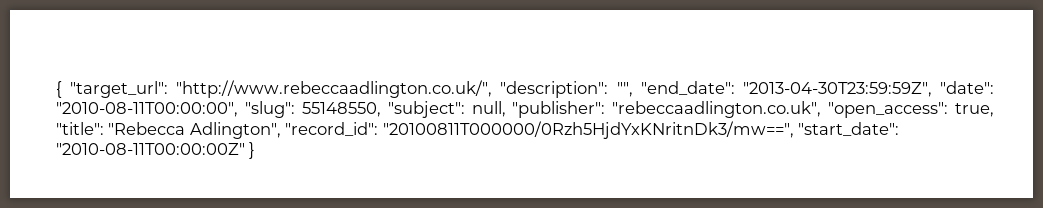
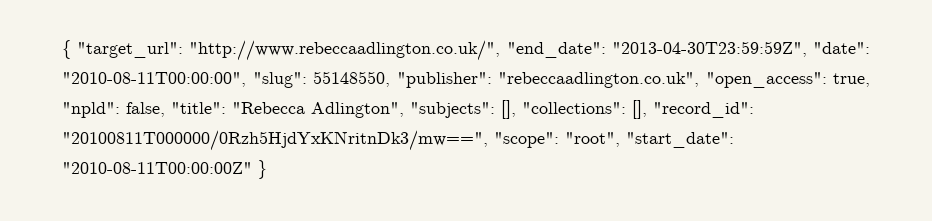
- { "target_url": "http://www.rebeccaadlington.co.uk/", "description": "", "end_date": "2013-04-30T23:59:59Z", "date": "2010-08-11T00:00:00", "slug": 55148550, "subject": null, "publisher": "rebeccaadlington.co.uk", "open_access": true, "title": "Rebecca Adlington", "record_id": "20100811T000000/0Rzh5HjdYxKNritnDk3/mw==", "start_date": "2010-08-11T00:00:00Z" }
+ { "target_url": "http://www.rebeccaadlington.co.uk/", "end_date": "2013-04-30T23:59:59Z", "date": "2010-08-11T00:00:00", "slug": 55148550, "publisher": "rebeccaadlington.co.uk", "open_access": true, "npld": false, "title": "Rebecca Adlington", "subjects": [], "collections": [], "record_id": "20100811T000000/0Rzh5HjdYxKNritnDk3/mw==", "scope": "root", "start_date": "2010-08-11T00:00:00Z" }

